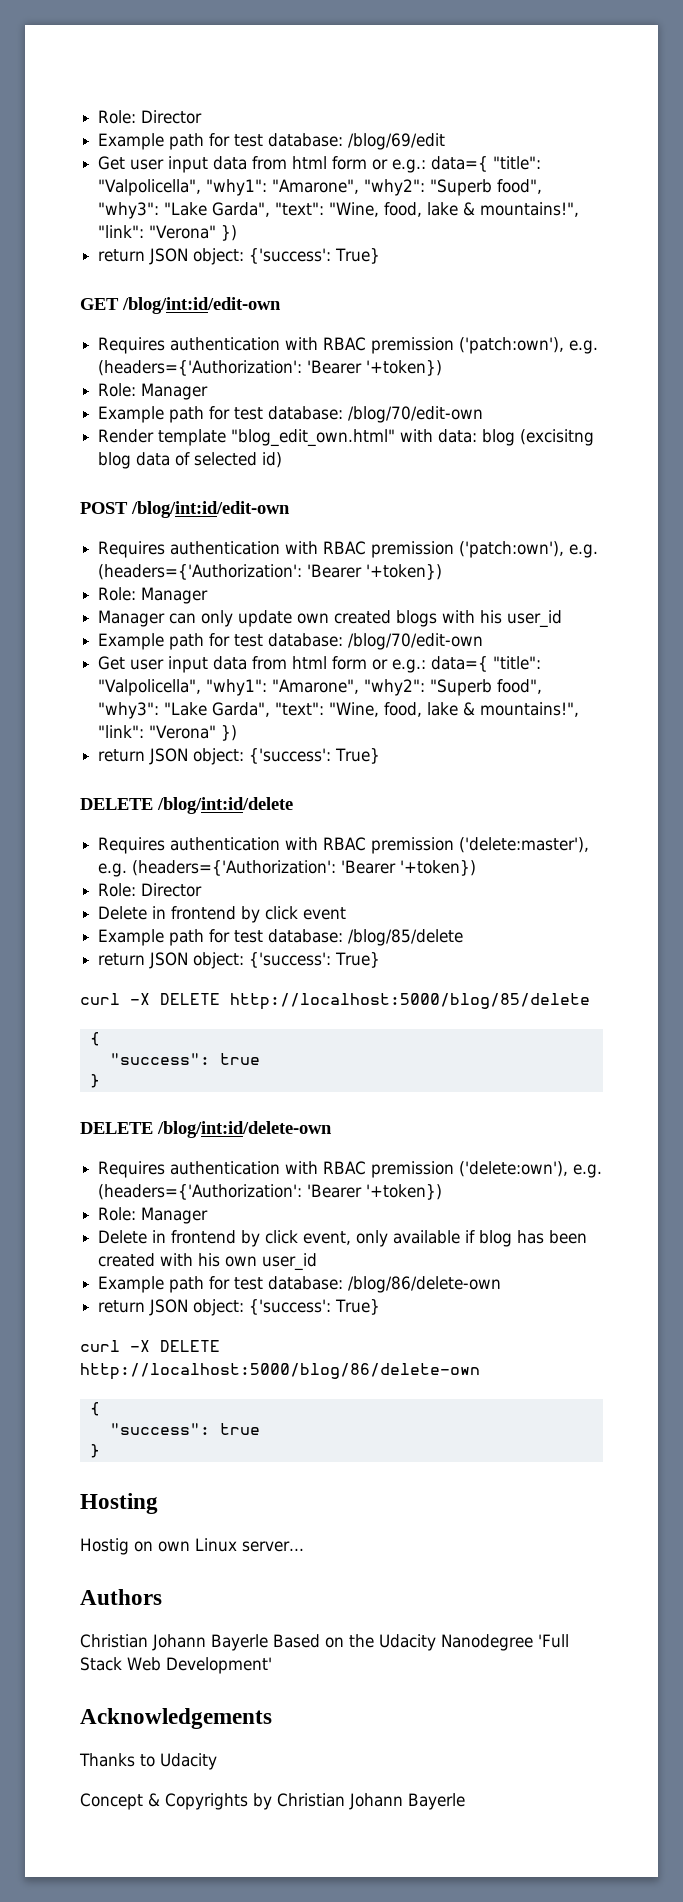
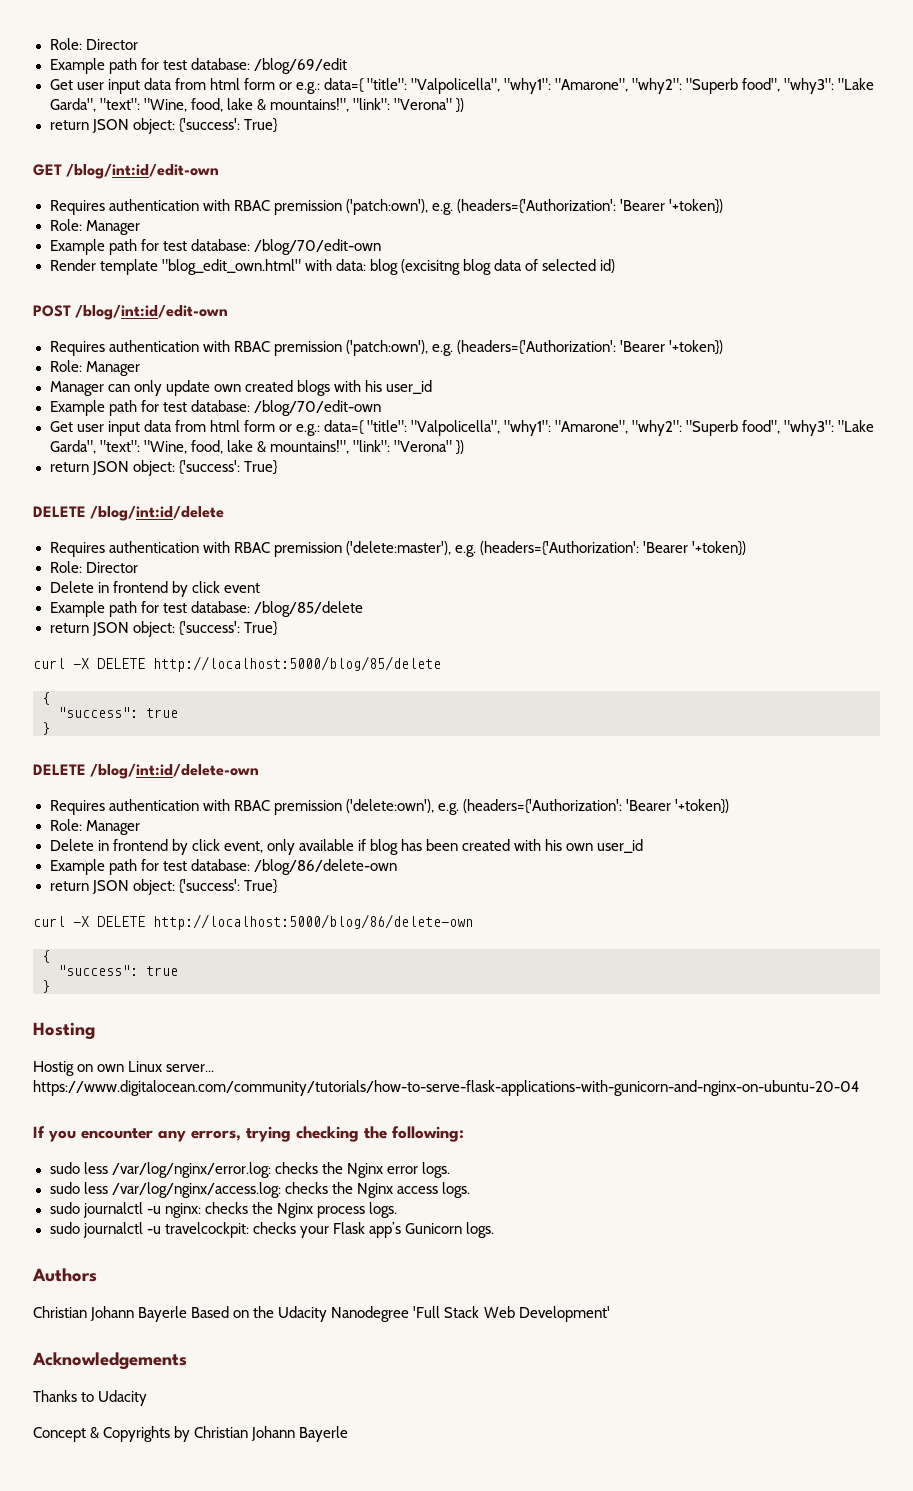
- Hostig on own Linux server...
+ Hostig on own Linux server... https://www.digitalocean.com/community/tutorials/how-to-serve-flask-applications-with-gunicorn-and-nginx-on-ubuntu-20-04
+ If you encounter any errors, trying checking the following:
+ sudo less /var/log/nginx/error.log: checks the Nginx error logs.
+ sudo less /var/log/nginx/access.log: checks the Nginx access logs.
+ sudo journalctl -u nginx: checks the Nginx process logs.
+ sudo journalctl -u travelcockpit: checks your Flask app’s Gunicorn logs.

